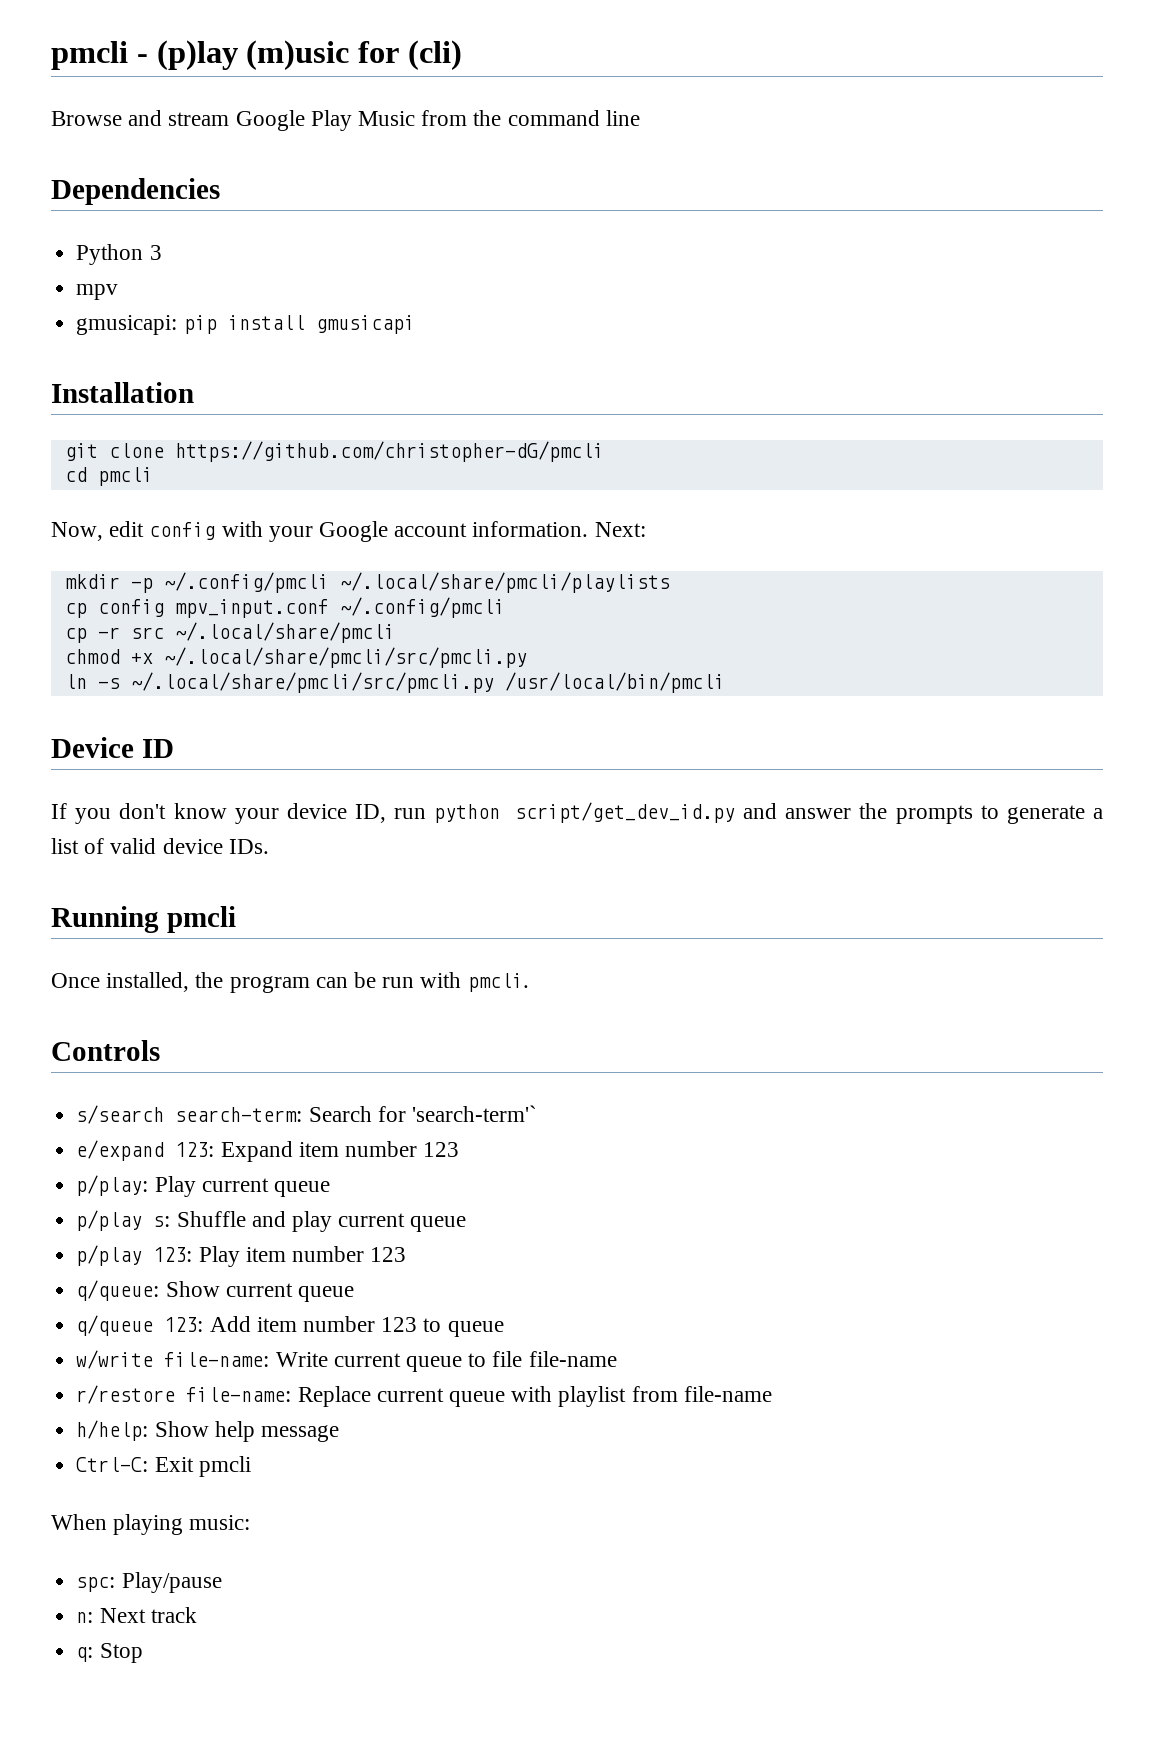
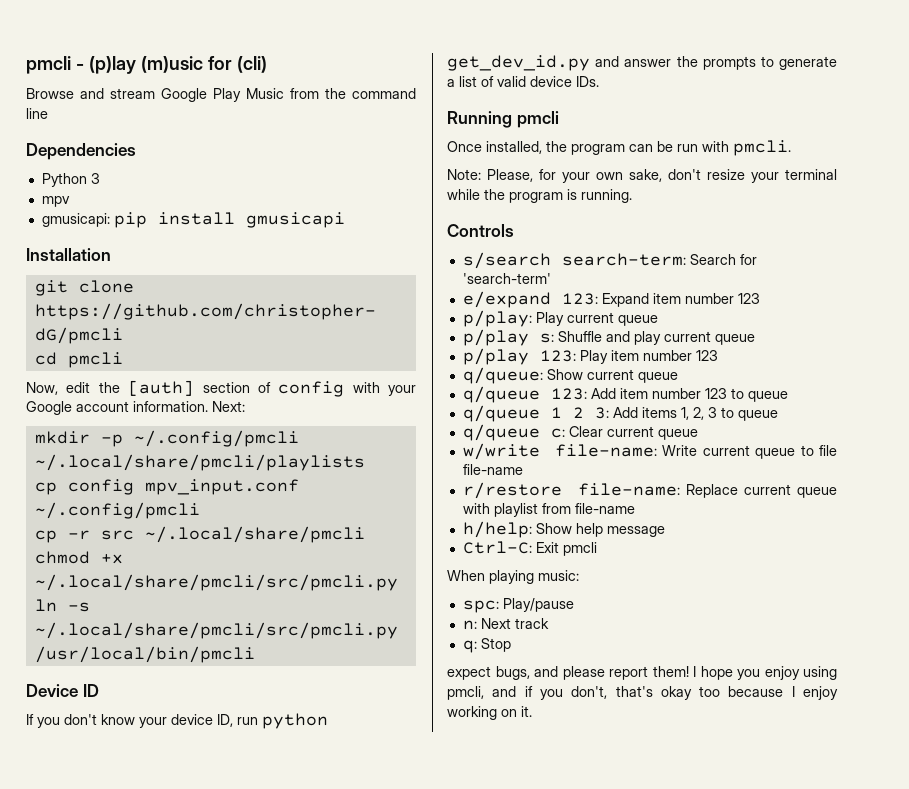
- Now, edit config with your Google account information.
+ Now, edit the [auth] section of config with your Google account information.
- If you don't know your device ID, run python script/get_dev_id.py and answer the prompts to generate a list of valid device IDs.
+ If you don't know your device ID, run python get_dev_id.py and answer the prompts to generate a list of valid device IDs.
+ Note: Please, for your own sake, don't resize your terminal while the program is running.
- s/search search-term: Search for 'search-term'`
+ s/search search-term: Search for 'search-term'
+ q/queue 1 2 3: Add items 1, 2, 3 to queue
+ q/queue c: Clear current queue
+ expect bugs, and please report them! I hope you enjoy using pmcli, and if you don't, that's okay too because I enjoy working on it.

